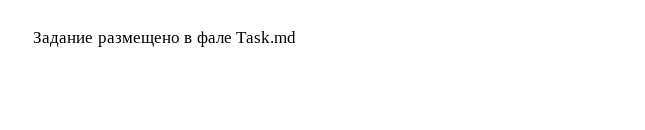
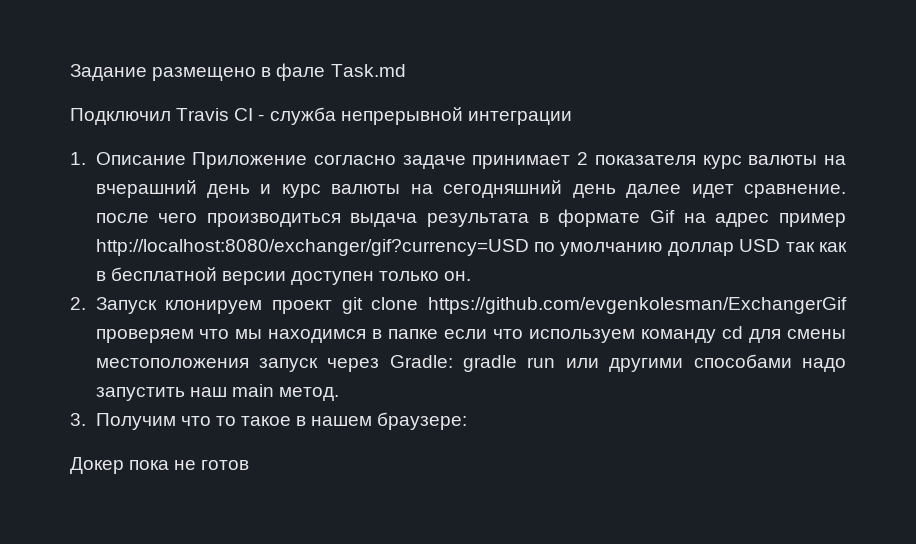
+ Подключил Travis CI - служба непрерывной интеграции
+ 1. Описание Приложение согласно задаче принимает 2 показателя курс валюты на вчерашний день и курс валюты на сегодняшний день далее идет сравнение. после чего производиться выдача результата в формате Gif на адрес пример http://localhost:8080/exchanger/gif?currency=USD по умолчанию доллар USD так как в бесплатной версии доступен только он.
+ 2. Запуск клонируем проект git clone https://github.com/evgenkolesman/ExchangerGif проверяем что мы находимся в папке если что используем команду cd для смены местоположения запуск через Gradle: gradle run или другими способами надо запустить наш main метод.
+ 3. Получим что то такое в нашем браузере:
+ Докер пока не готов

